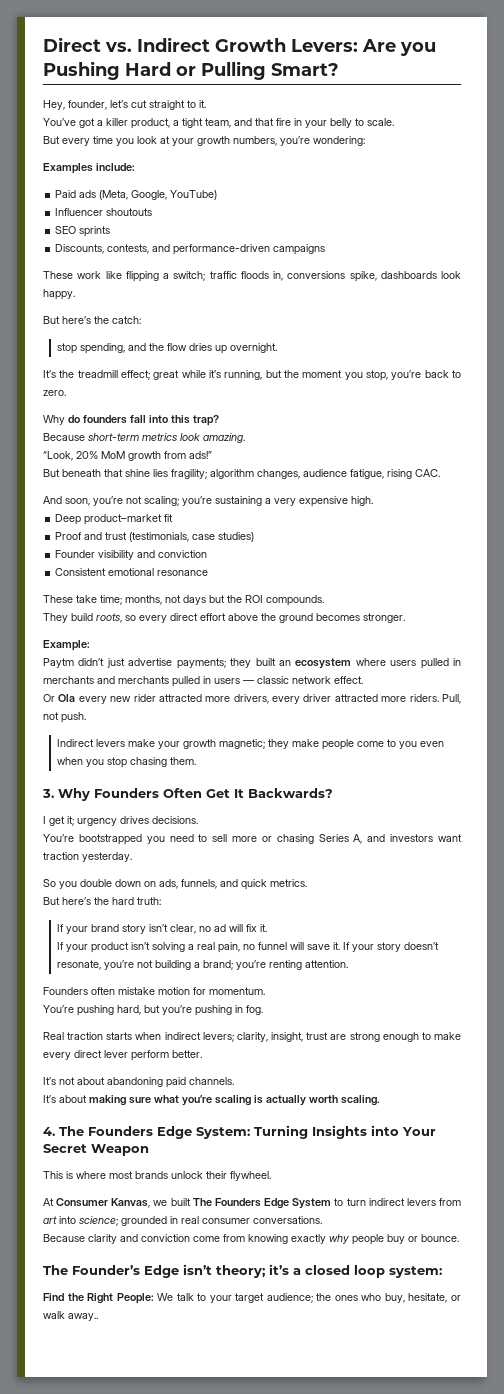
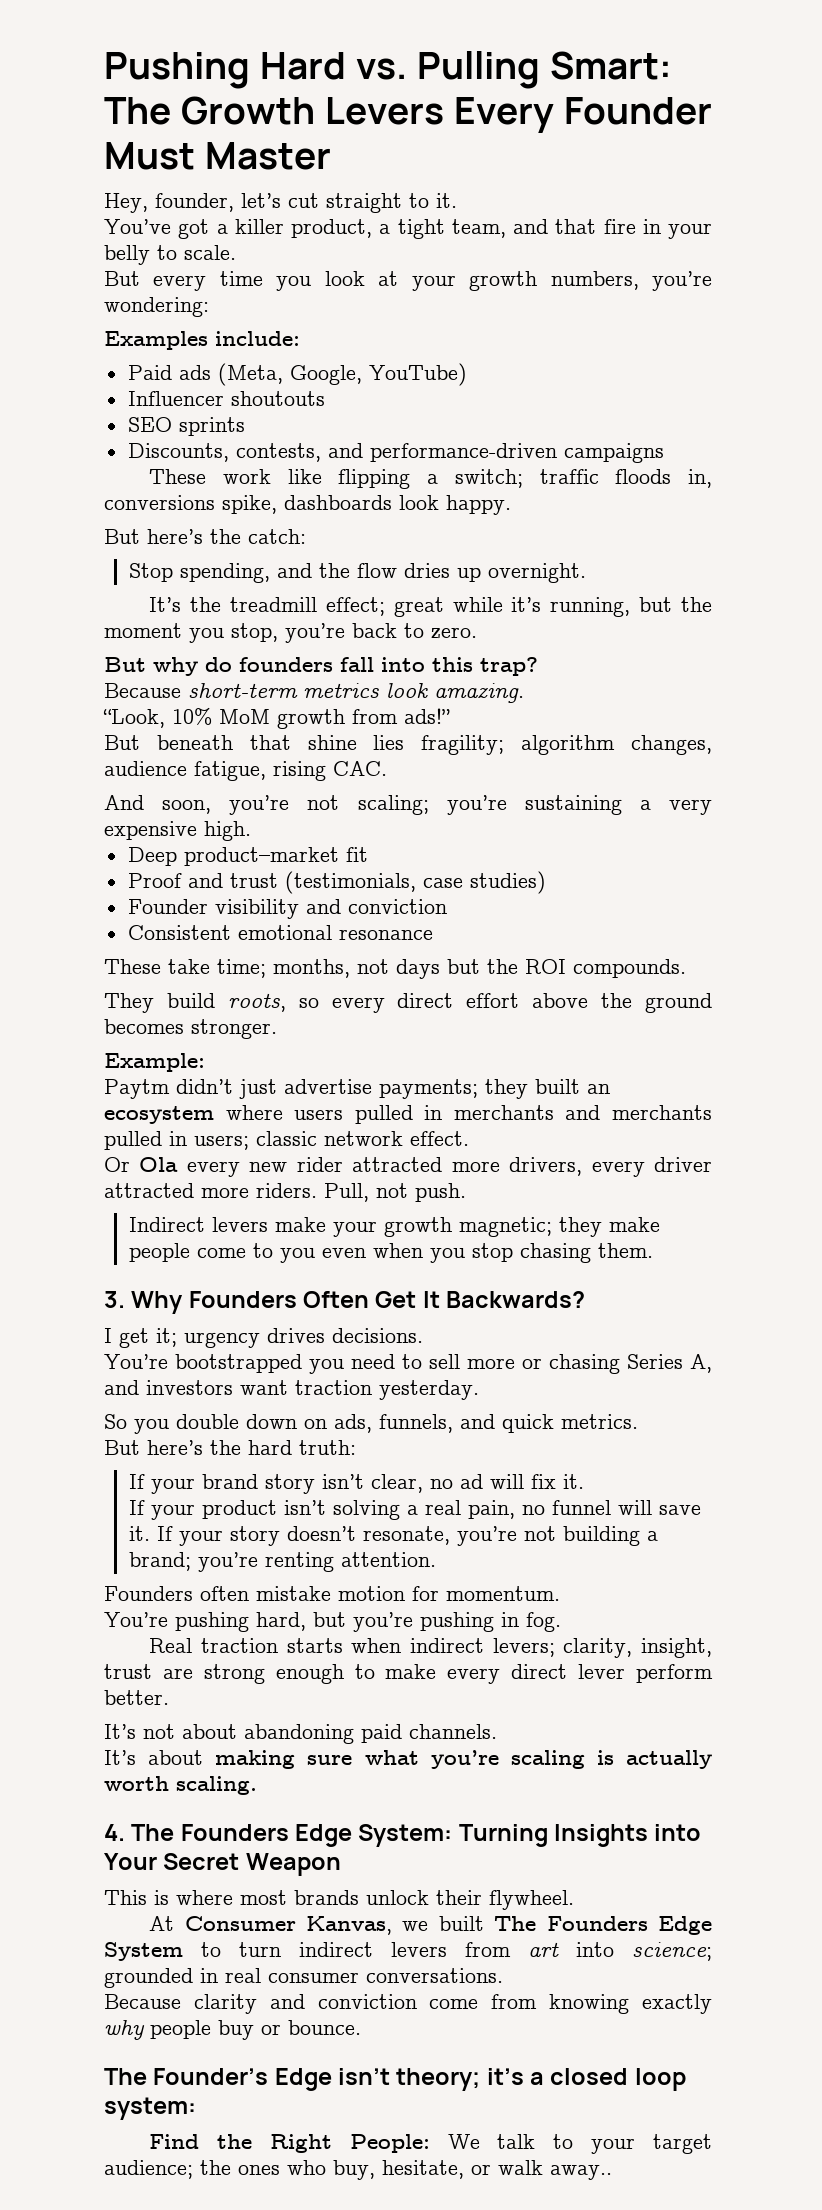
- Direct vs. Indirect Growth Levers: Are you Pushing Hard or Pulling Smart?
+ Pushing Hard vs. Pulling Smart: The Growth Levers Every Founder Must Master
- stop spending, and the flow dries up overnight.
+ Stop spending, and the flow dries up overnight.
- Why do founders fall into this trap?
+ But why do founders fall into this trap?
- “Look, 20% MoM growth from ads!”
+ “Look, 10% MoM growth from ads!”
- Paytm didn’t just advertise payments; they built an ecosystem where users pulled in merchants and merchants pulled in users — classic network effect.
+ Paytm didn’t just advertise payments; they built an ecosystem where users pulled in merchants and merchants pulled in users; classic network effect.

